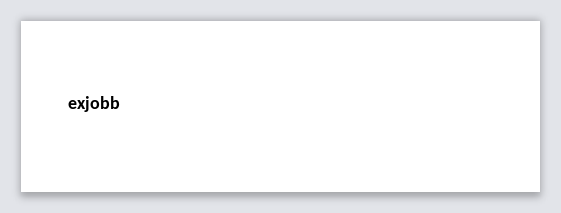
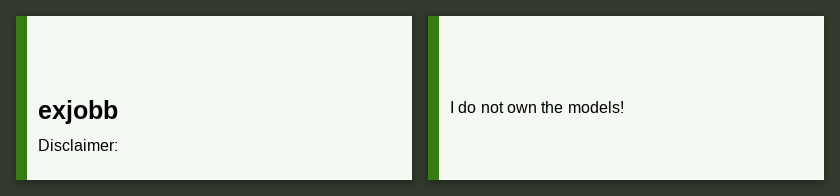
+ Disclaimer:
+ I do not own the models!

